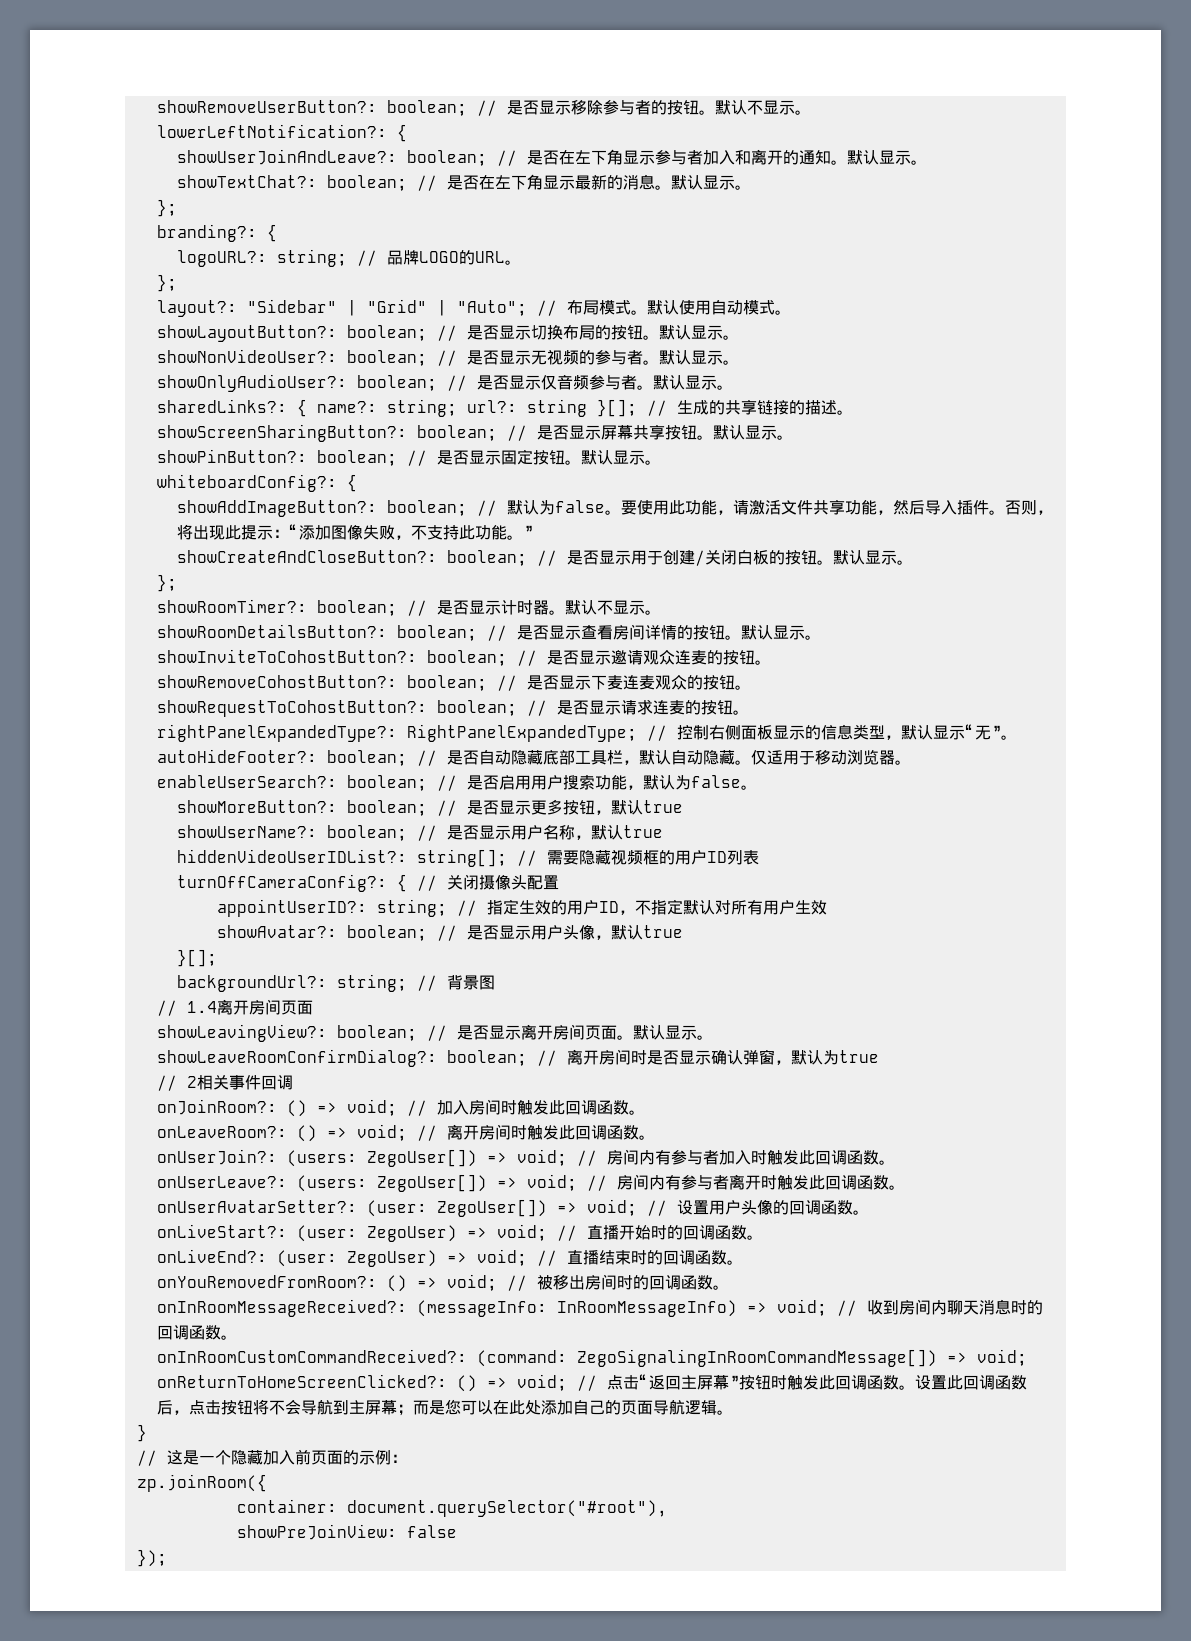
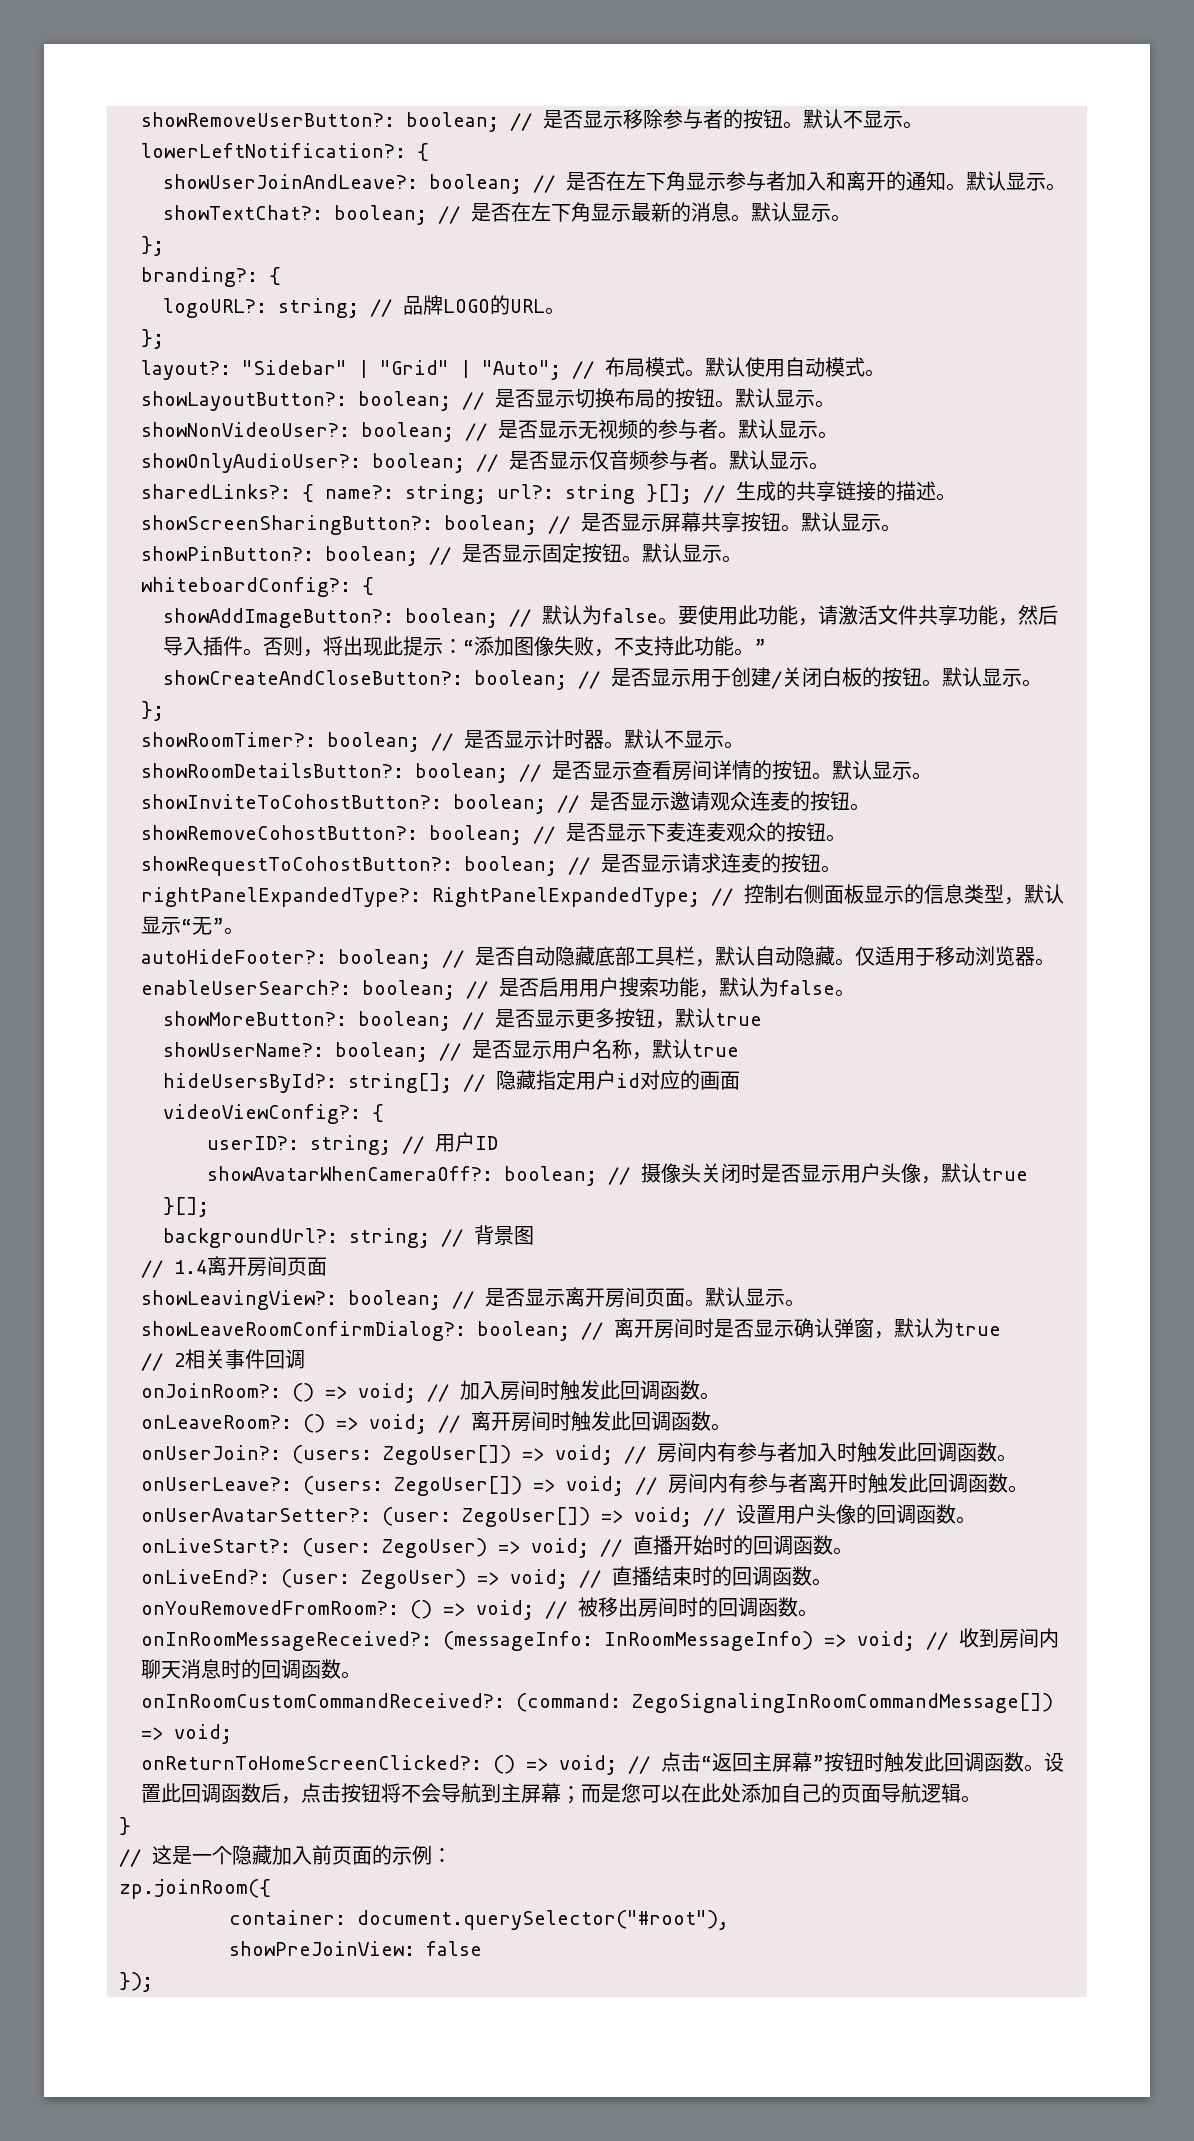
- hiddenVideoUserIDList?: string[]; // 需要隐藏视频框的用户ID列表
- turnOffCameraConfig?: { // 关闭摄像头配置
- appointUserID?: string; // 指定生效的用户ID，不指定默认对所有用户生效
- showAvatar?: boolean; // 是否显示用户头像，默认true
+ hideUsersById?: string[]; // 隐藏指定用户id对应的画面
+ videoViewConfig?: {
+ userID?: string; // 用户ID
+ showAvatarWhenCameraOff?: boolean; // 摄像头关闭时是否显示用户头像，默认true

